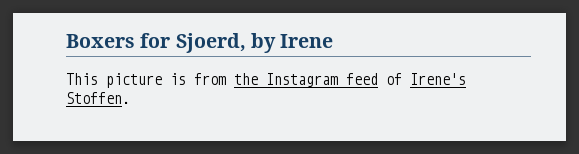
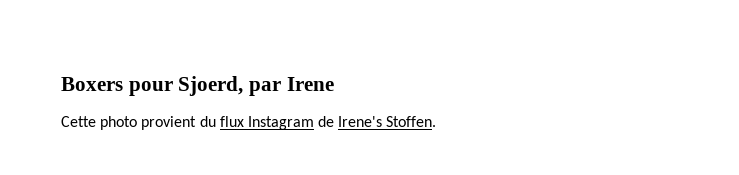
- Boxers for Sjoerd, by Irene
- This picture is from the Instagram feed of Irene's Stoffen.
+ Boxers pour Sjoerd, par Irene
+ Cette photo provient du flux Instagram de Irene's Stoffen.

